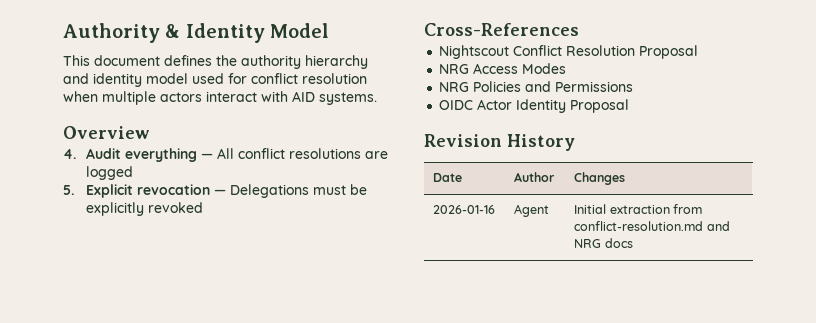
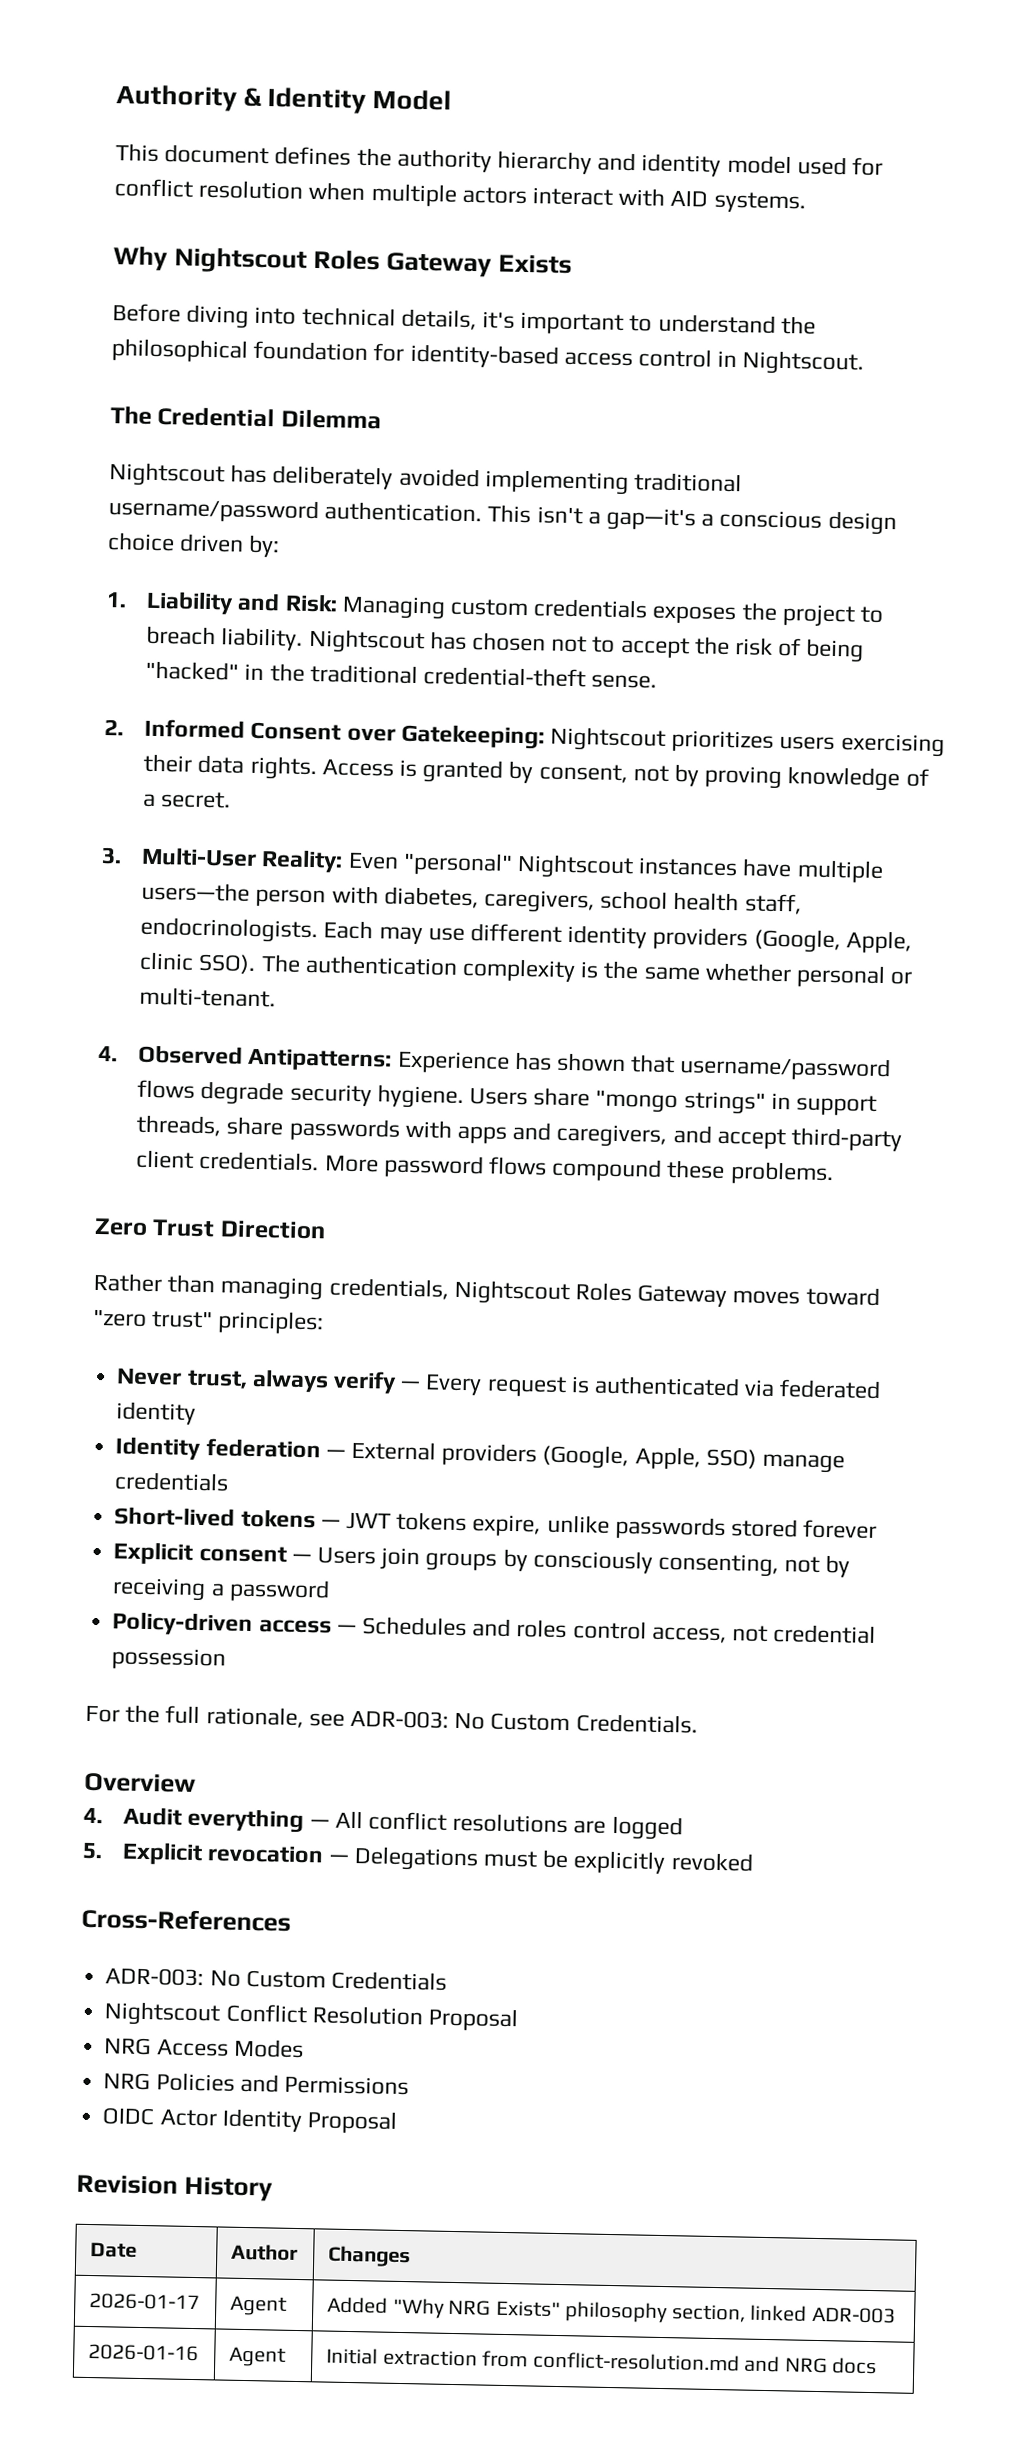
+ Why Nightscout Roles Gateway Exists
+ Before diving into technical details, it's important to understand the philosophical foundation for identity-based access control in Nightscout.
+ The Credential Dilemma
+ Nightscout has deliberately avoided implementing traditional username/password authentication. This isn't a gap—it's a conscious design choice driven by:
+ 1. Liability and Risk: Managing custom credentials exposes the project to breach liability. Nightscout has chosen not to accept the risk of being "hacked" in the traditional credential-theft sense.
+ 2. Informed Consent over Gatekeeping: Nightscout prioritizes users exercising their data rights. Access is granted by consent, not by proving knowledge of a secret.
+ 3. Multi-User Reality: Even "personal" Nightscout instances have multiple users—the person with diabetes, caregivers, school health staff, endocrinologists. Each may use different identity providers (Google, Apple, clinic SSO). The authentication complexity is the same whether personal or multi-tenant.
+ 4. Observed Antipatterns: Experience has shown that username/password flows degrade security hygiene. Users share "mongo strings" in support threads, share passwords with apps and caregivers, and accept third-party client credentials. More password flows compound these problems.
+ Zero Trust Direction
+ Rather than managing credentials, Nightscout Roles Gateway moves toward "zero trust" principles:
+ Never trust, always verify — Every request is authenticated via federated identity
+ Identity federation — External providers (Google, Apple, SSO) manage credentials
+ Short-lived tokens — JWT tokens expire, unlike passwords stored forever
+ Explicit consent — Users join groups by consciously consenting, not by receiving a password
+ Policy-driven access — Schedules and roles control access, not credential possession
+ For the full rationale, see ADR-003: No Custom Credentials.
+ ADR-003: No Custom Credentials
+ 2026-01-17 | Agent | Added "Why NRG Exists" philosophy section, linked ADR-003

